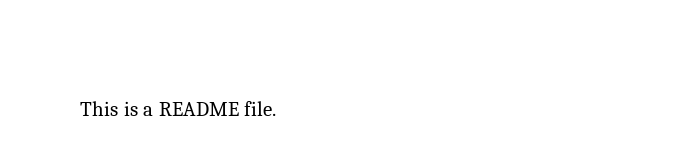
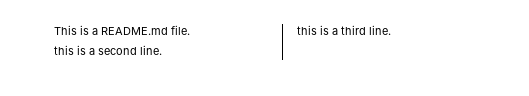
- This is a README file.
+ This is a README.md file.
+ this is a second line.
+ this is a third line.

